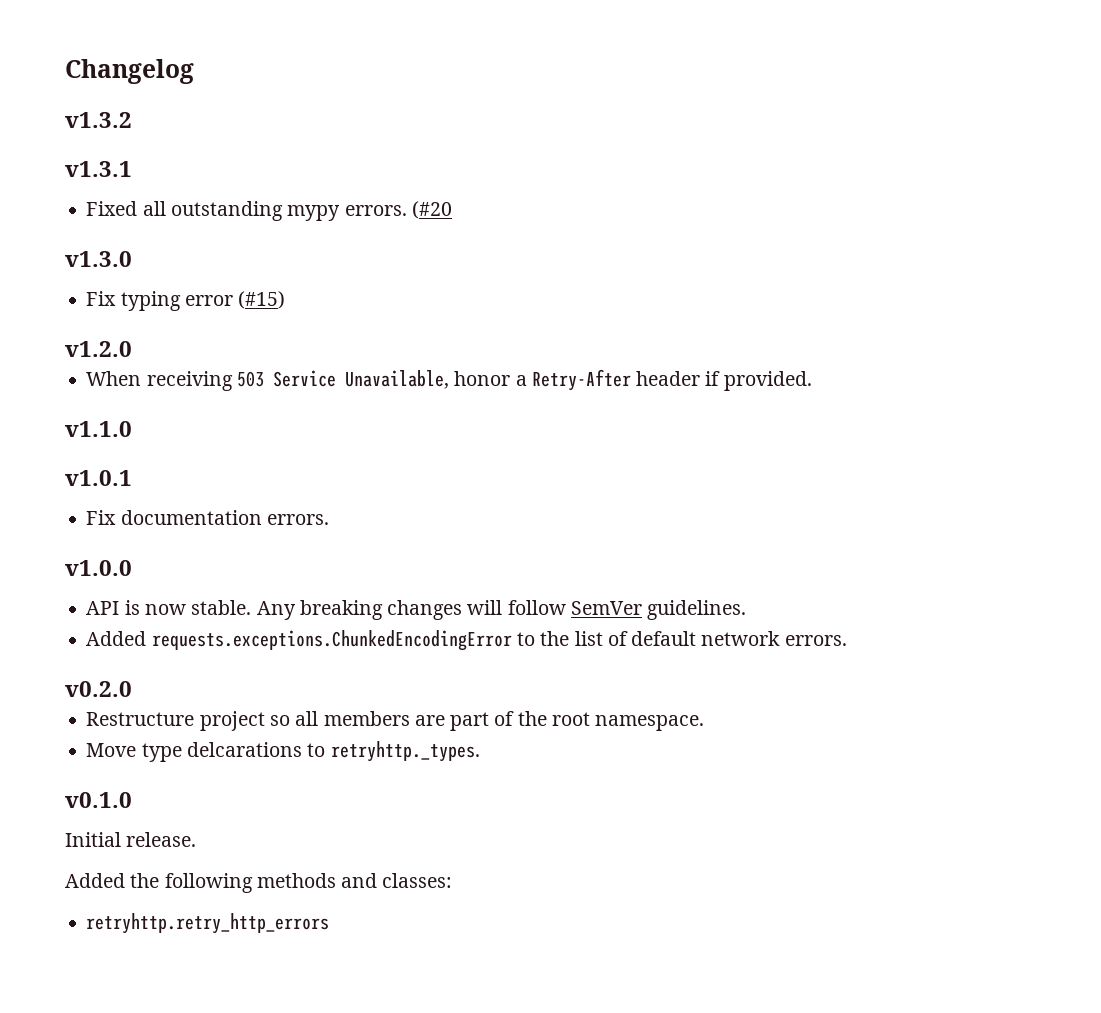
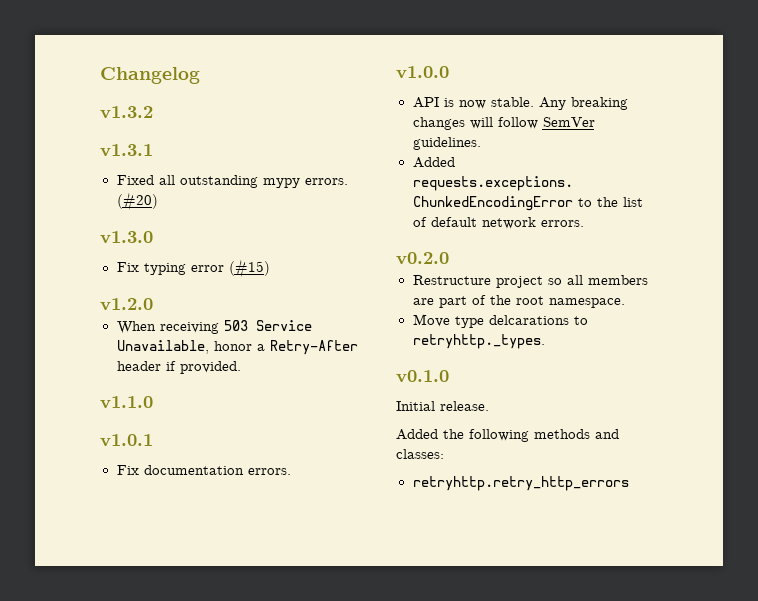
- (#20
+ (#20)

